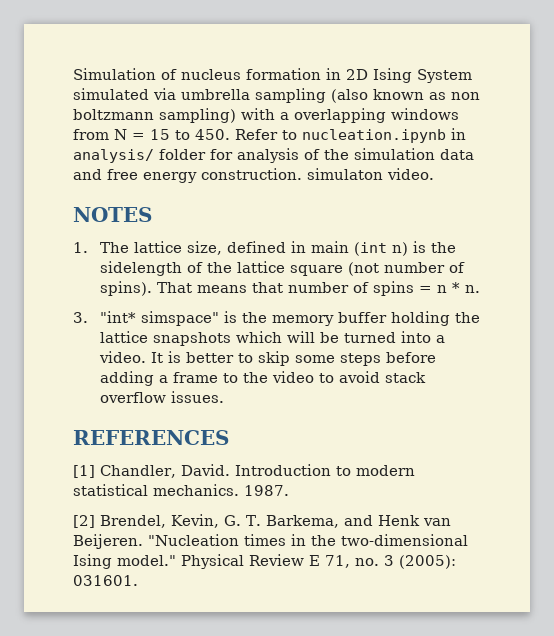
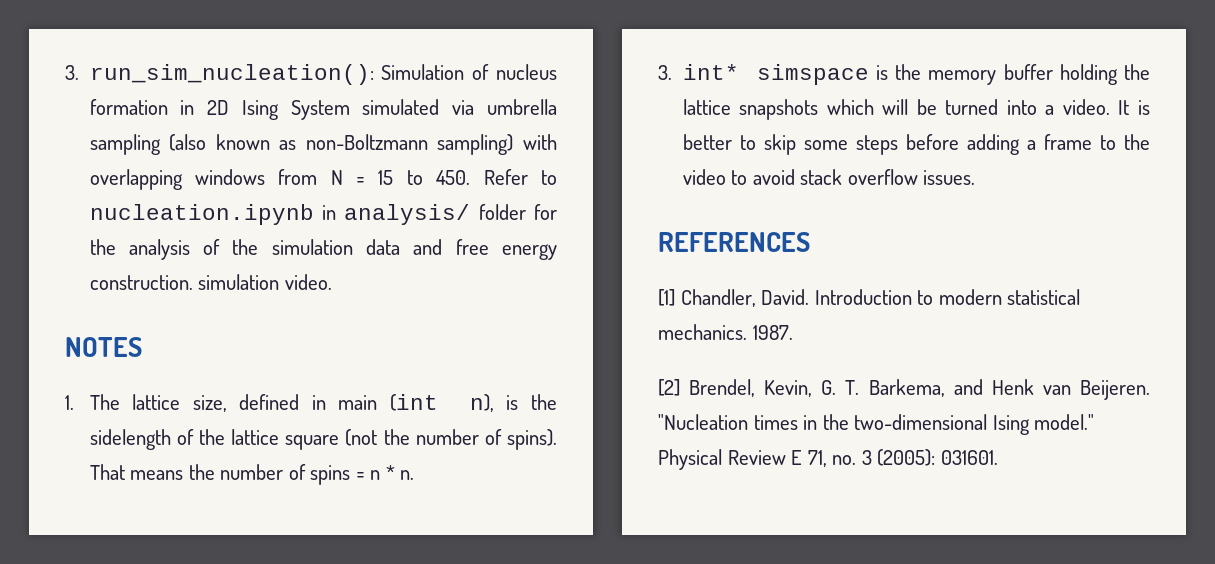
- Simulation of nucleus formation in 2D Ising System simulated via umbrella sampling (also known as non boltzmann sampling) with a overlapping windows from N = 15 to 450. Refer to nucleation.ipynb in analysis/ folder for analysis of the simulation data and free energy construction. simulaton video.
+ 3. run_sim_nucleation(): Simulation of nucleus formation in 2D Ising System simulated via umbrella sampling (also known as non-Boltzmann sampling) with overlapping windows from N = 15 to 450. Refer to nucleation.ipynb in analysis/ folder for the analysis of the simulation data and free energy construction. simulation video.
- 1. The lattice size, defined in main (int n) is the sidelength of the lattice square (not number of spins).
+ 1. The lattice size, defined in main (int n), is the sidelength of the lattice square (not the number of spins).
- That means that number of spins = n * n.
+ That means the number of spins = n * n.
- 3. "int* simspace" is the memory buffer holding the lattice snapshots which will be turned into a video.
+ 3. int* simspace is the memory buffer holding the lattice snapshots which will be turned into a video.

